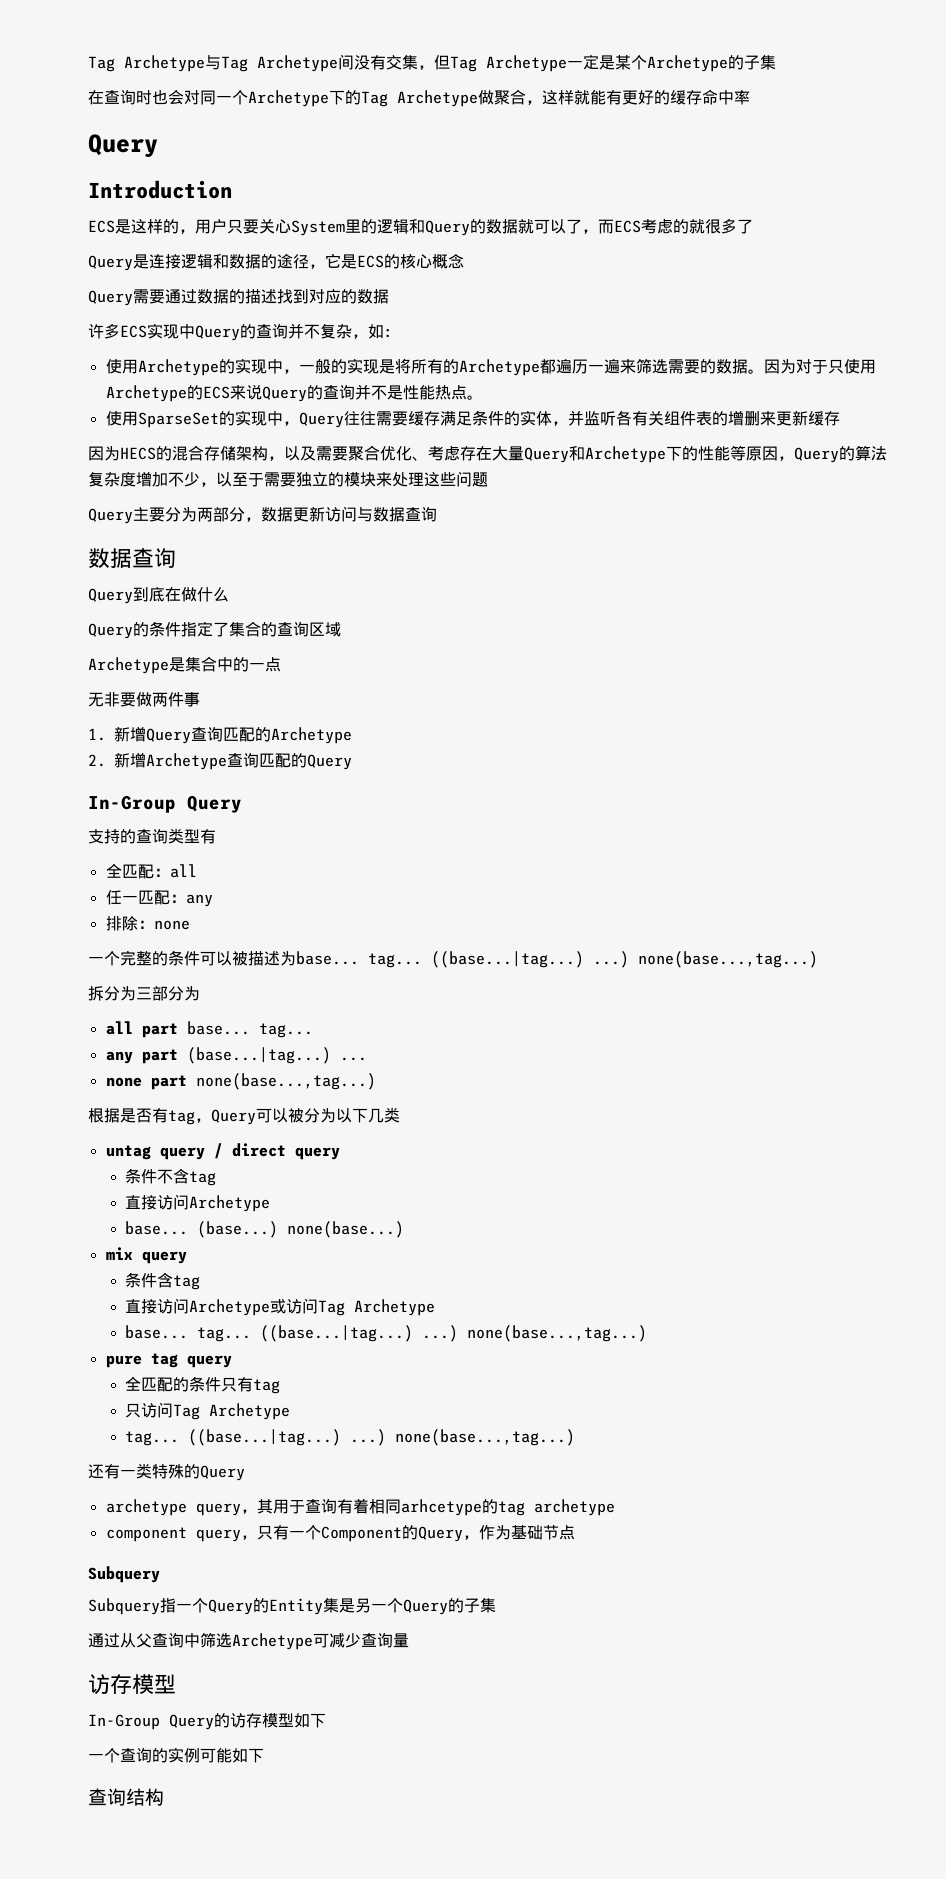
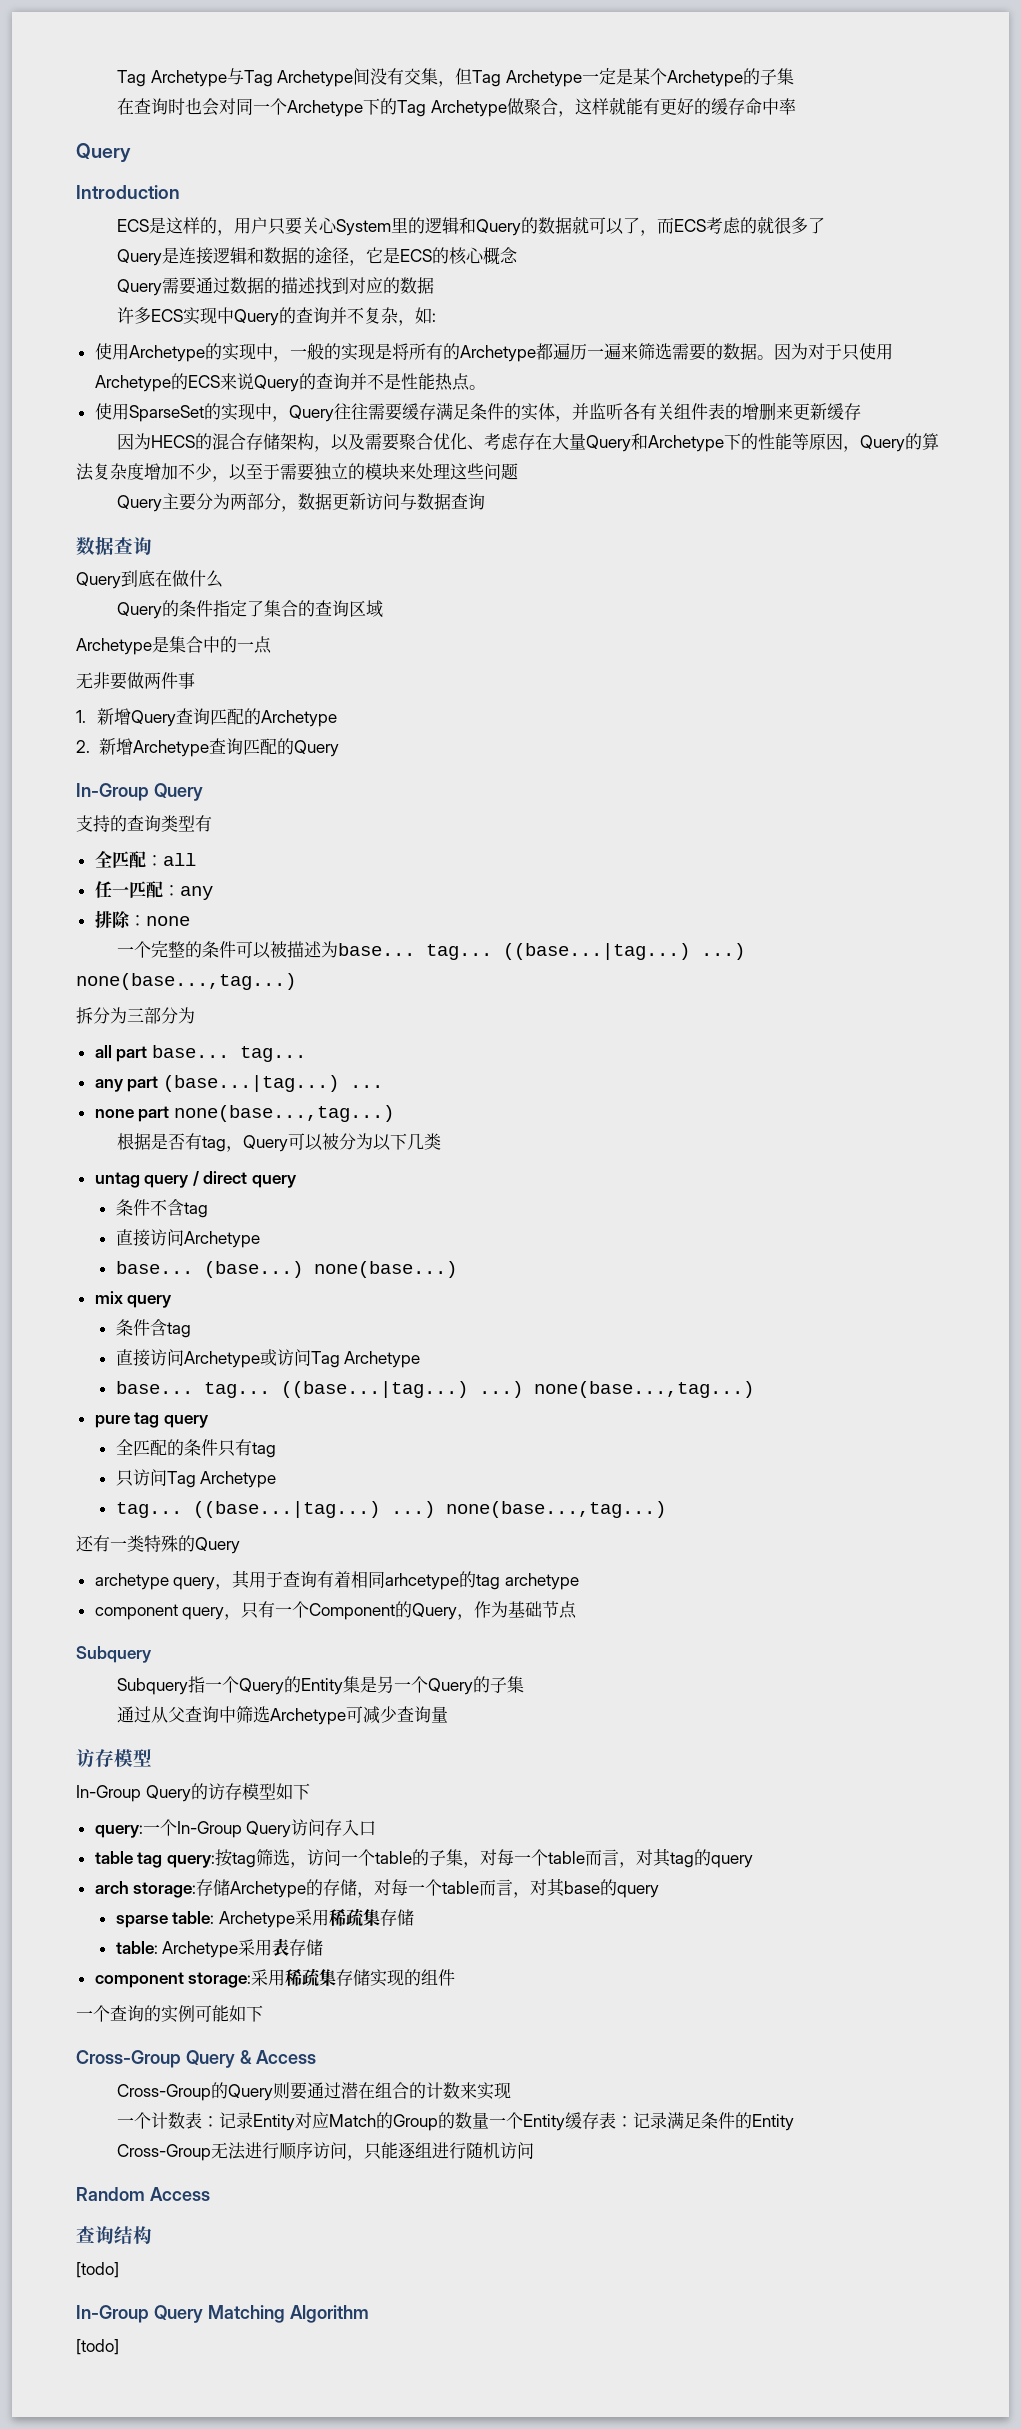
+ query:一个In-Group Query访问存入口
+ table tag query:按tag筛选，访问一个table的子集，对每一个table而言，对其tag的query
+ arch storage:存储Archetype的存储，对每一个table而言，对其base的query
+ sparse table: Archetype采用稀疏集存储
+ table: Archetype采用表存储
+ component storage:采用稀疏集存储实现的组件
+ Cross-Group Query & Access
+ Cross-Group的Query则要通过潜在组合的计数来实现
+ 一个计数表：记录Entity对应Match的Group的数量一个Entity缓存表：记录满足条件的Entity
+ Cross-Group无法进行顺序访问，只能逐组进行随机访问
+ Random Access
  查询结构
+ [todo]
+ In-Group Query Matching Algorithm
+ [todo]

